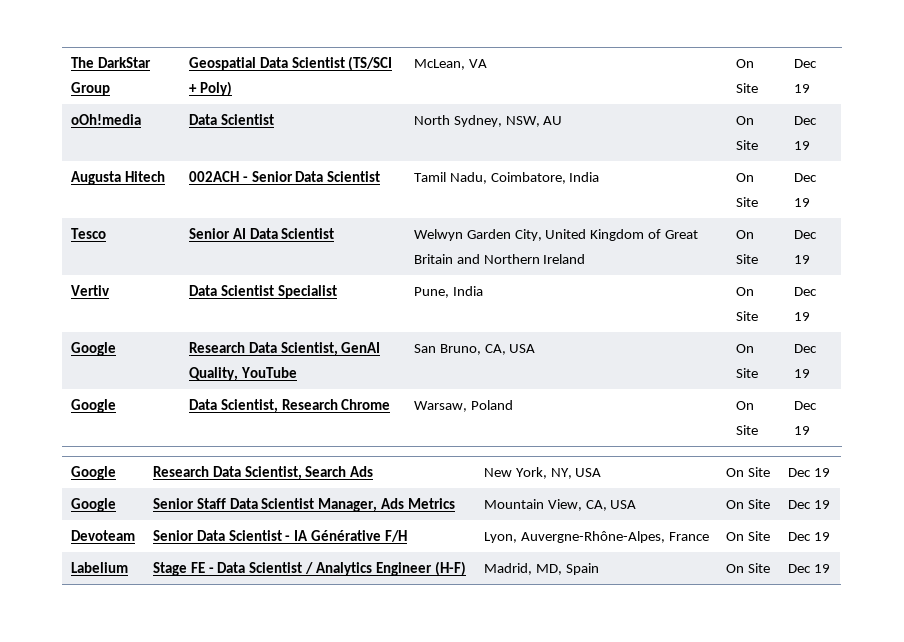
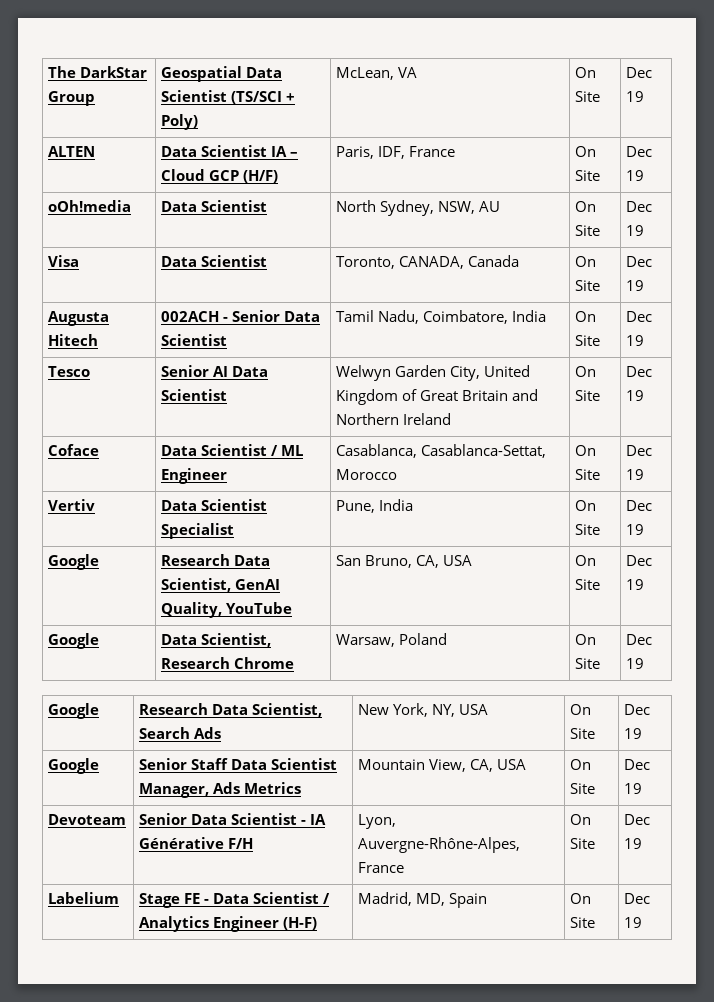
+ ALTEN | Data Scientist IA – Cloud GCP (H/F) | Paris, IDF, France | On Site | Dec 19
+ Visa | Data Scientist | Toronto, CANADA, Canada | On Site | Dec 19
+ Coface | Data Scientist / ML Engineer | Casablanca, Casablanca-Settat, Morocco | On Site | Dec 19

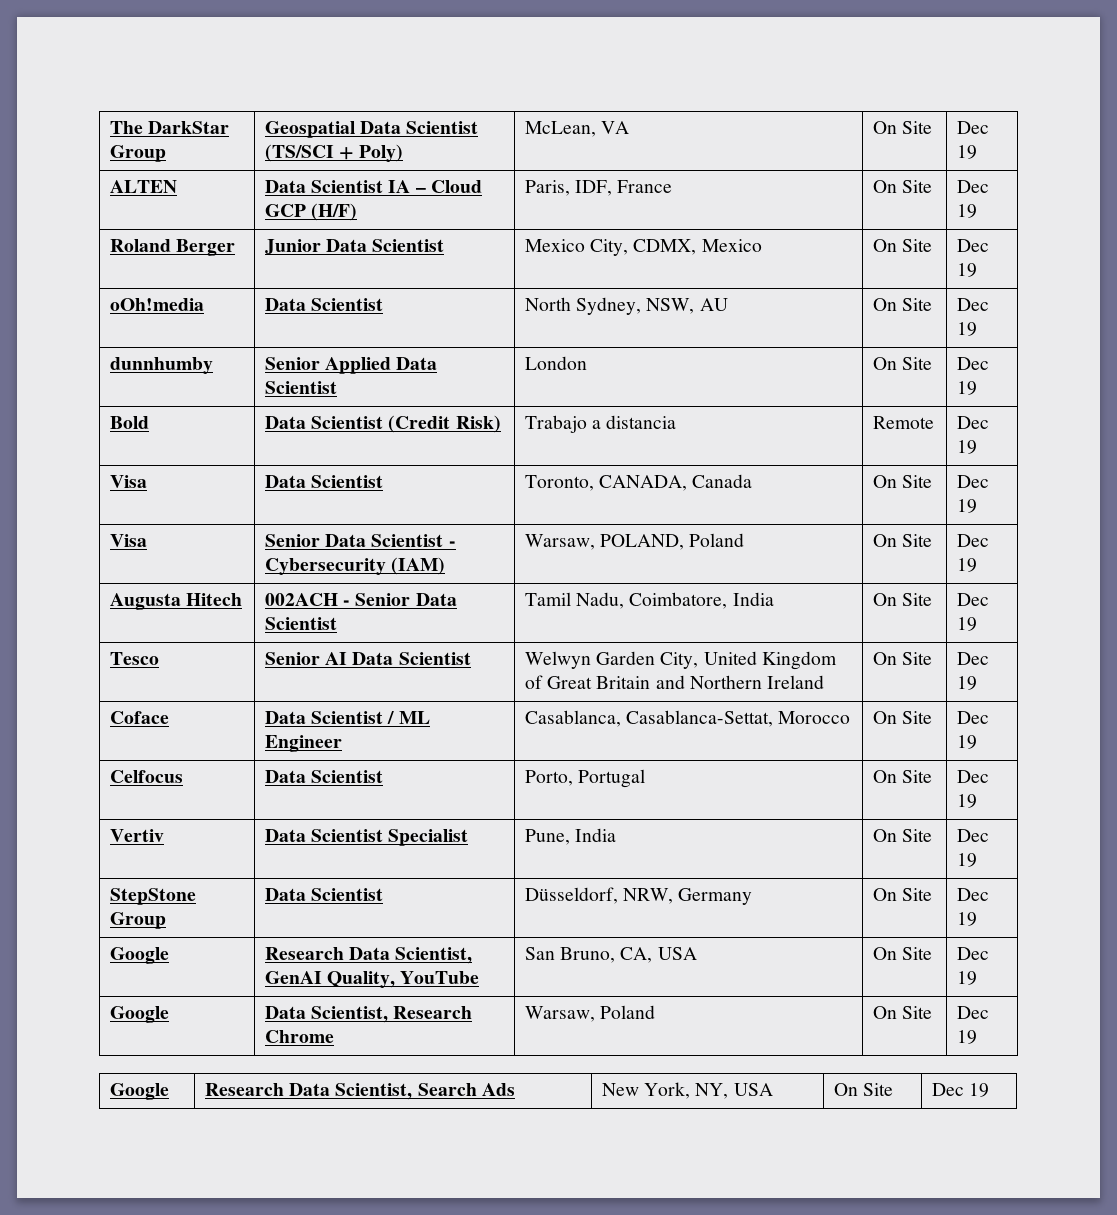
+ Roland Berger | Junior Data Scientist | Mexico City, CDMX, Mexico | On Site | Dec 19
+ dunnhumby | Senior Applied Data Scientist | London | On Site | Dec 19
+ Bold | Data Scientist (Credit Risk) | Trabajo a distancia | Remote | Dec 19
+ Visa | Senior Data Scientist - Cybersecurity (IAM) | Warsaw, POLAND, Poland | On Site | Dec 19
+ Celfocus | Data Scientist | Porto, Portugal | On Site | Dec 19
+ StepStone Group | Data Scientist | Düsseldorf, NRW, Germany | On Site | Dec 19
- Google | Senior Staff Data Scientist Manager, Ads Metrics | Mountain View, CA, USA | On Site | Dec 19
- Devoteam | Senior Data Scientist - IA Générative F/H | Lyon, Auvergne-Rhône-Alpes, France | On Site | Dec 19
- Labelium | Stage FE - Data Scientist / Analytics Engineer (H-F) | Madrid, MD, Spain | On Site | Dec 19

